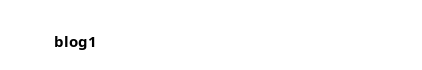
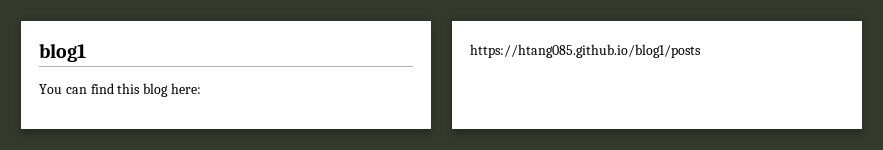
+ You can find this blog here: https://htang085.github.io/blog1/posts

